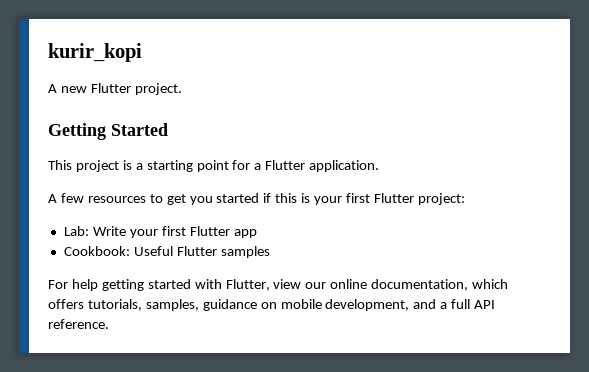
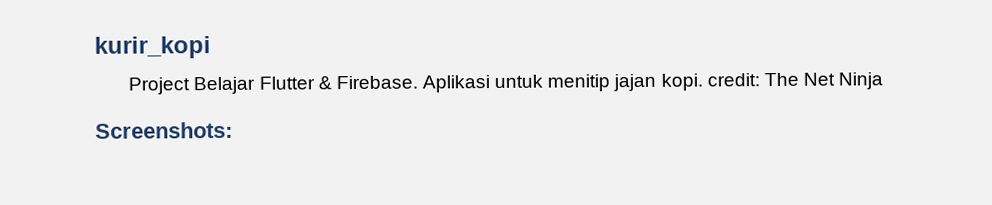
- A new Flutter project.
- Getting Started
- This project is a starting point for a Flutter application.
- A few resources to get you started if this is your first Flutter project:
- Lab: Write your first Flutter app
- Cookbook: Useful Flutter samples
- For help getting started with Flutter, view our online documentation, which offers tutorials, samples, guidance on mobile development, and a full API reference.
+ Project Belajar Flutter & Firebase. Aplikasi untuk menitip jajan kopi. credit: The Net Ninja
+ Screenshots:

